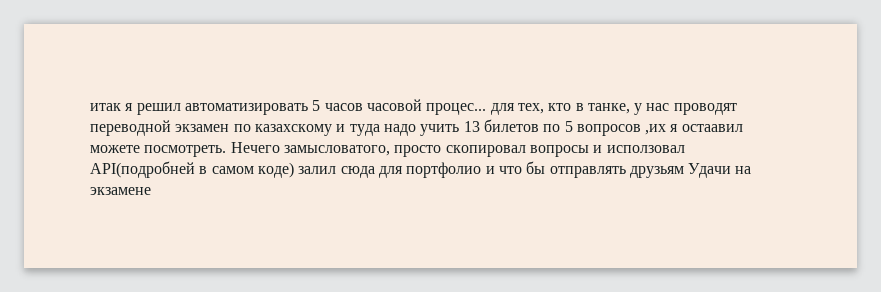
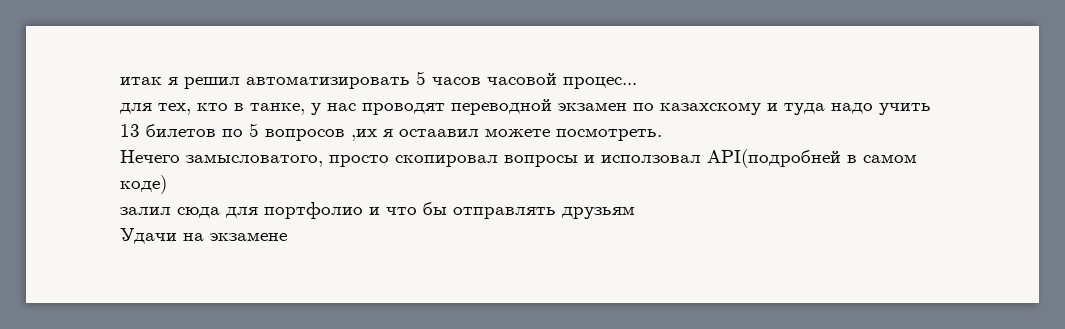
- итак я решил автоматизировать 5 часов часовой процес... для тех, кто в танке, у нас проводят переводной экзамен по казахскому и туда надо учить 13 билетов по 5 вопросов ,их я остаавил можете посмотреть. Нечего замысловатого, просто скопировал вопросы и исползовал API(подробней в самом коде) залил сюда для портфолио и что бы отправлять друзьям Удачи на экзамене
+ итак я решил автоматизировать 5 часов часовой процес...
+ для тех, кто в танке, у нас проводят переводной экзамен по казахскому и туда надо учить 13 билетов по 5 вопросов ,их я остаавил можете посмотреть.
+ Нечего замысловатого, просто скопировал вопросы и исползовал API(подробней в самом коде)
+ залил сюда для портфолио и что бы отправлять друзьям
+ Удачи на экзамене

